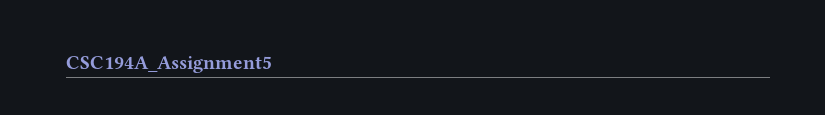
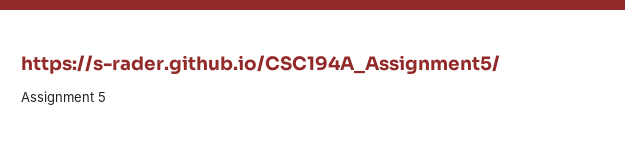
- CSC194A_Assignment5
+ https://s-rader.github.io/CSC194A_Assignment5/
+ Assignment 5

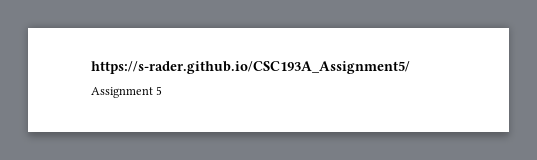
- https://s-rader.github.io/CSC194A_Assignment5/
+ https://s-rader.github.io/CSC193A_Assignment5/

